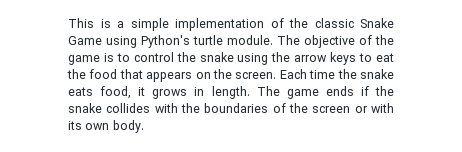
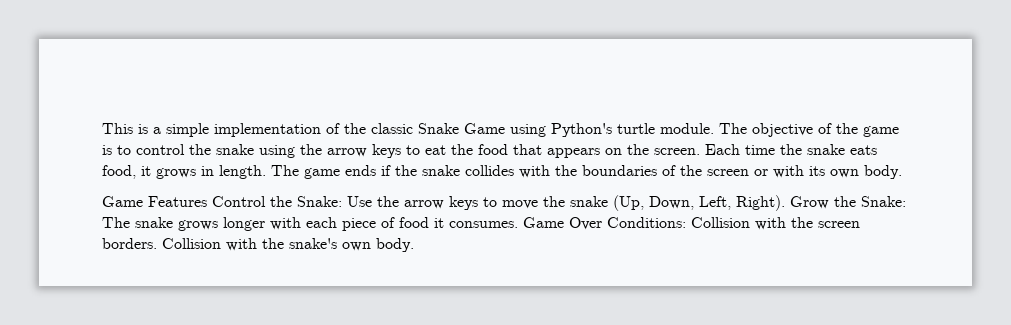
+ Game Features Control the Snake: Use the arrow keys to move the snake (Up, Down, Left, Right). Grow the Snake: The snake grows longer with each piece of food it consumes. Game Over Conditions: Collision with the screen borders. Collision with the snake's own body.

